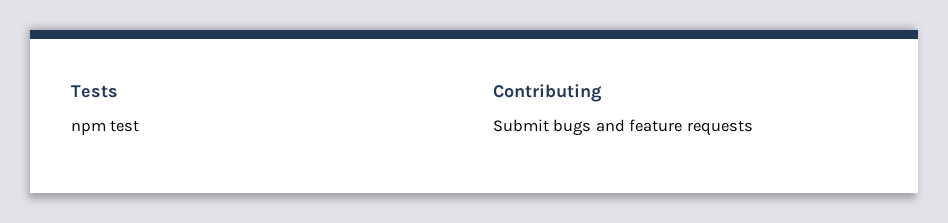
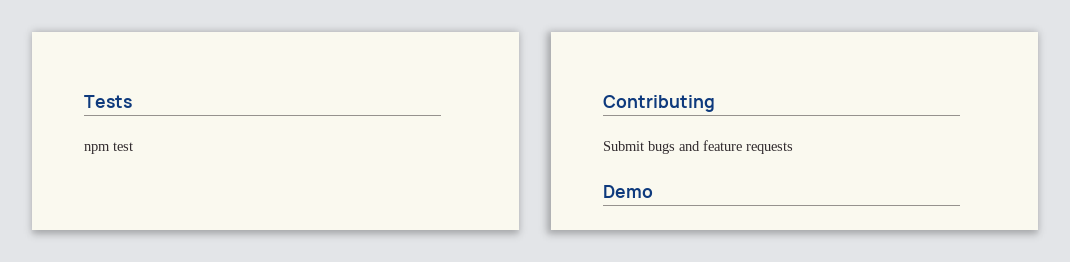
+ Demo

